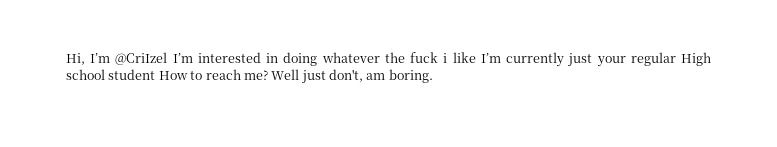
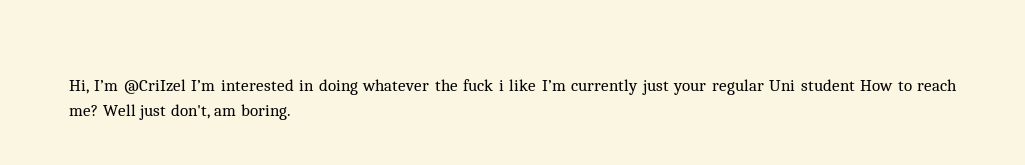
- Hi, I’m @CriIzel I’m interested in doing whatever the fuck i like I’m currently just your regular High school student How to reach me?
+ Hi, I’m @CriIzel I’m interested in doing whatever the fuck i like I’m currently just your regular Uni student How to reach me?

